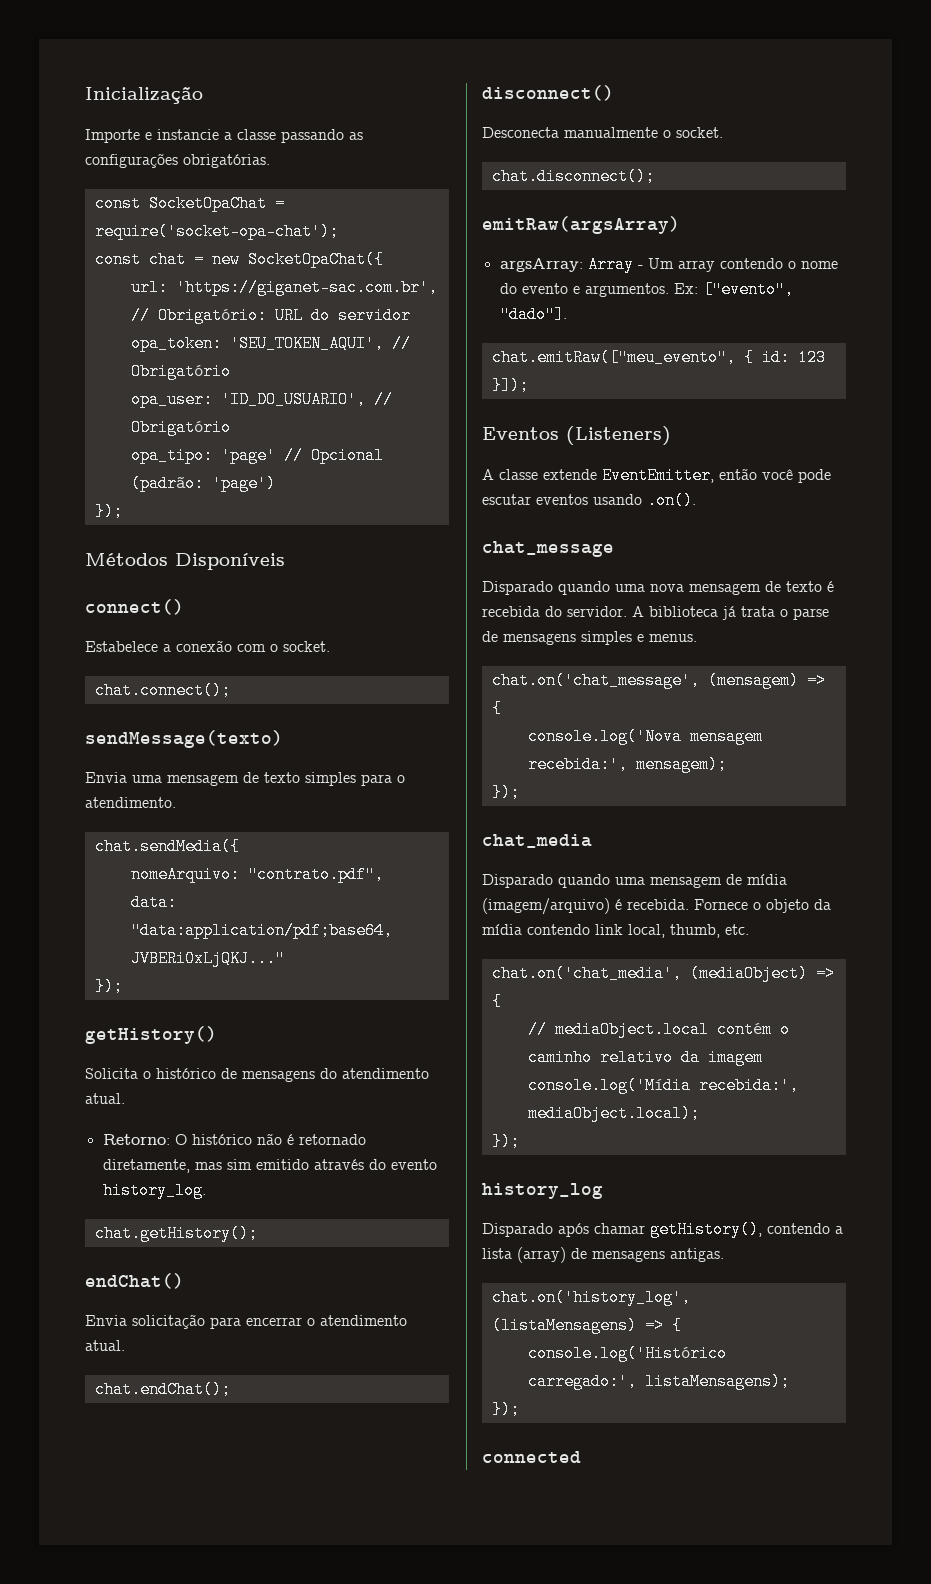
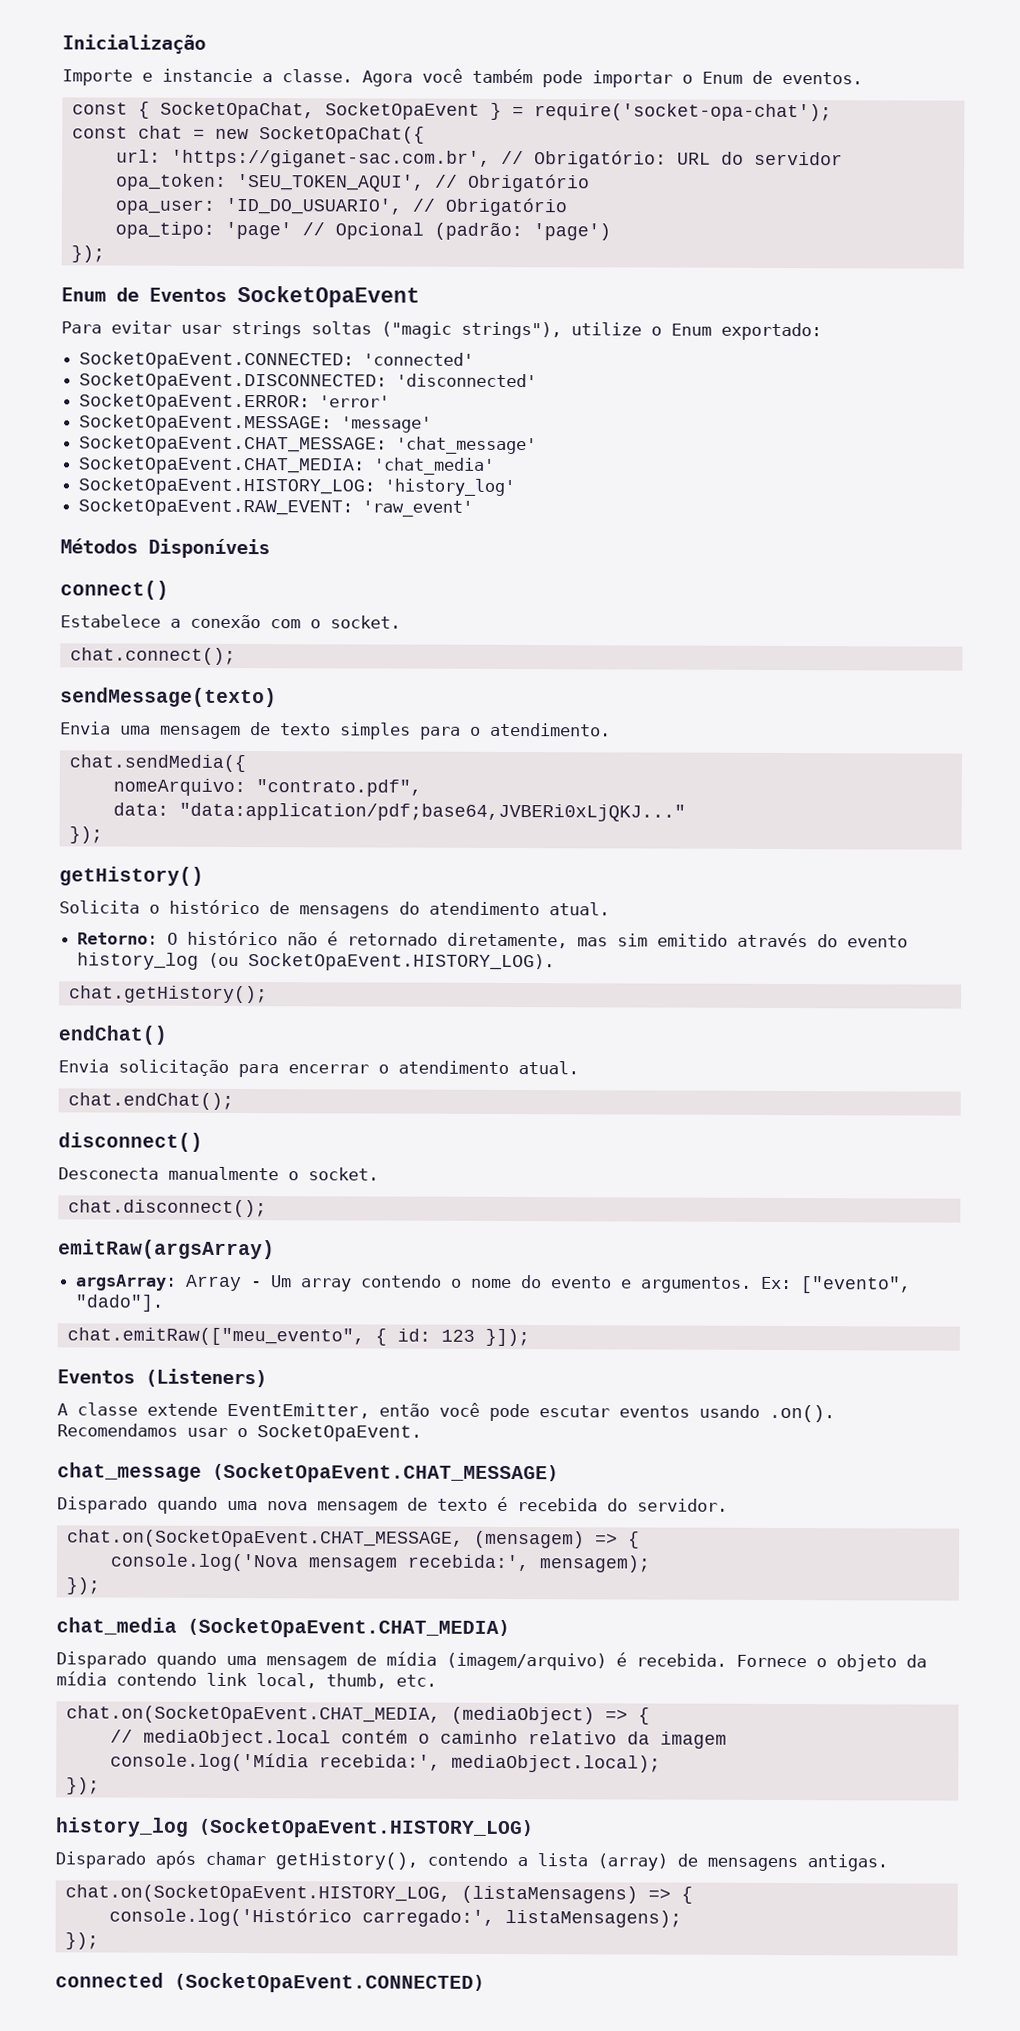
- Importe e instancie a classe passando as configurações obrigatórias.
- const SocketOpaChat = require('socket-opa-chat');
+ Importe e instancie a classe. Agora você também pode importar o Enum de eventos.
+ const { SocketOpaChat, SocketOpaEvent } = require('socket-opa-chat');
+ Enum de Eventos SocketOpaEvent
+ Para evitar usar strings soltas ("magic strings"), utilize o Enum exportado:
+ SocketOpaEvent.CONNECTED: 'connected'
+ SocketOpaEvent.DISCONNECTED: 'disconnected'
+ SocketOpaEvent.ERROR: 'error'
+ SocketOpaEvent.MESSAGE: 'message'
+ SocketOpaEvent.CHAT_MESSAGE: 'chat_message'
+ SocketOpaEvent.CHAT_MEDIA: 'chat_media'
+ SocketOpaEvent.HISTORY_LOG: 'history_log'
+ SocketOpaEvent.RAW_EVENT: 'raw_event'
- Retorno: O histórico não é retornado diretamente, mas sim emitido através do evento history_log.
+ Retorno: O histórico não é retornado diretamente, mas sim emitido através do evento history_log (ou SocketOpaEvent.HISTORY_LOG).
- A classe extende EventEmitter, então você pode escutar eventos usando .on().
+ A classe extende EventEmitter, então você pode escutar eventos usando .on(). Recomendamos usar o SocketOpaEvent.
- chat_message
+ chat_message (SocketOpaEvent.CHAT_MESSAGE)
- Disparado quando uma nova mensagem de texto é recebida do servidor. A biblioteca já trata o parse de mensagens simples e menus.
- chat.on('chat_message', (mensagem) => {
+ Disparado quando uma nova mensagem de texto é recebida do servidor.
+ chat.on(SocketOpaEvent.CHAT_MESSAGE, (mensagem) => {
- chat_media
+ chat_media (SocketOpaEvent.CHAT_MEDIA)
- chat.on('chat_media', (mediaObject) => {
+ chat.on(SocketOpaEvent.CHAT_MEDIA, (mediaObject) => {
- history_log
+ history_log (SocketOpaEvent.HISTORY_LOG)
- chat.on('history_log', (listaMensagens) => {
+ chat.on(SocketOpaEvent.HISTORY_LOG, (listaMensagens) => {
- connected
+ connected (SocketOpaEvent.CONNECTED)

